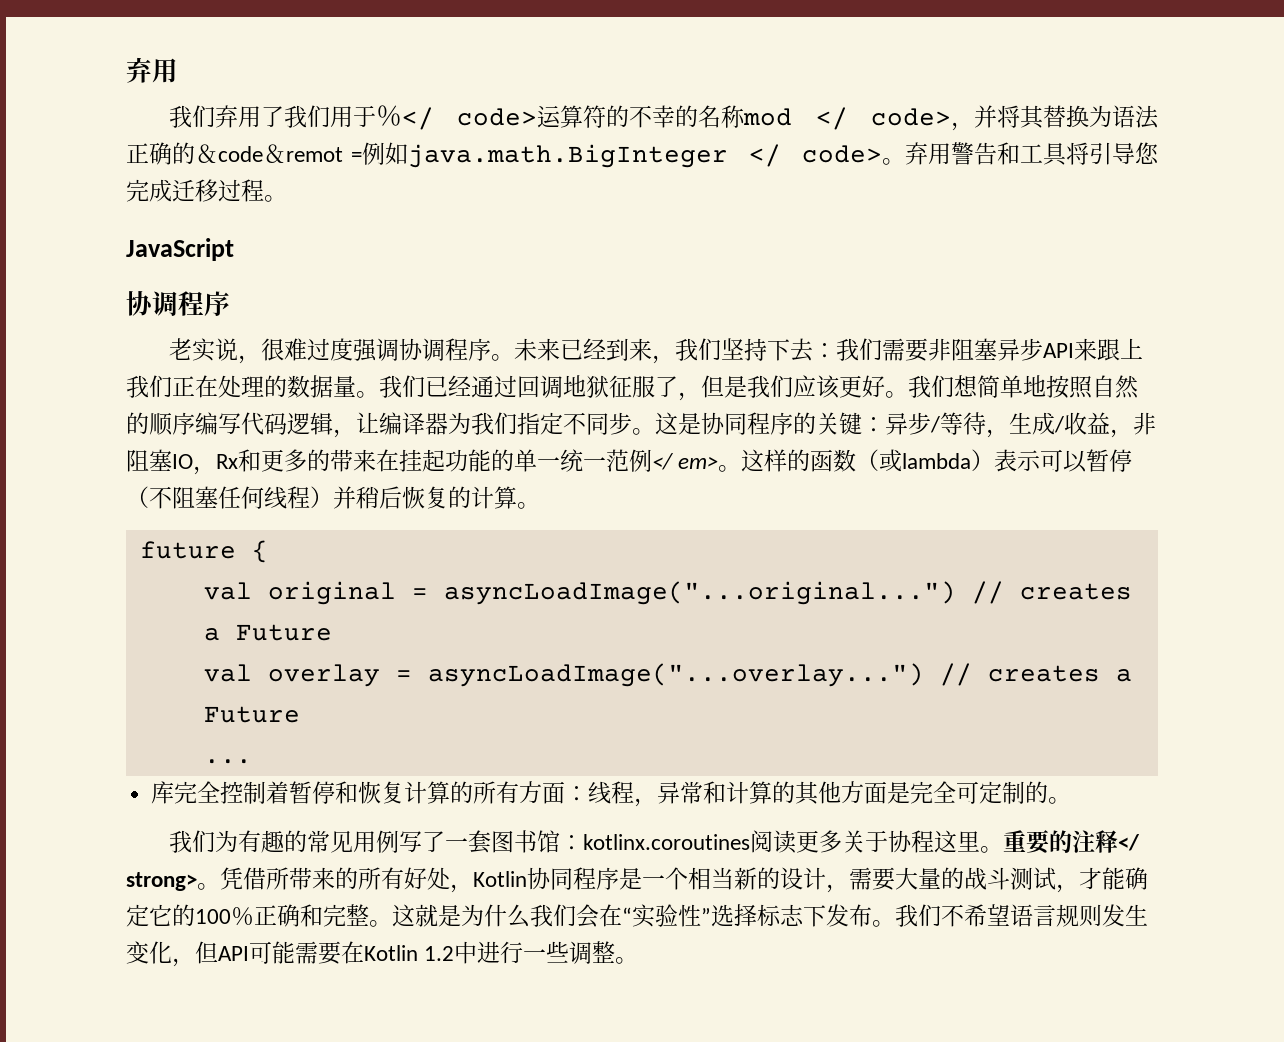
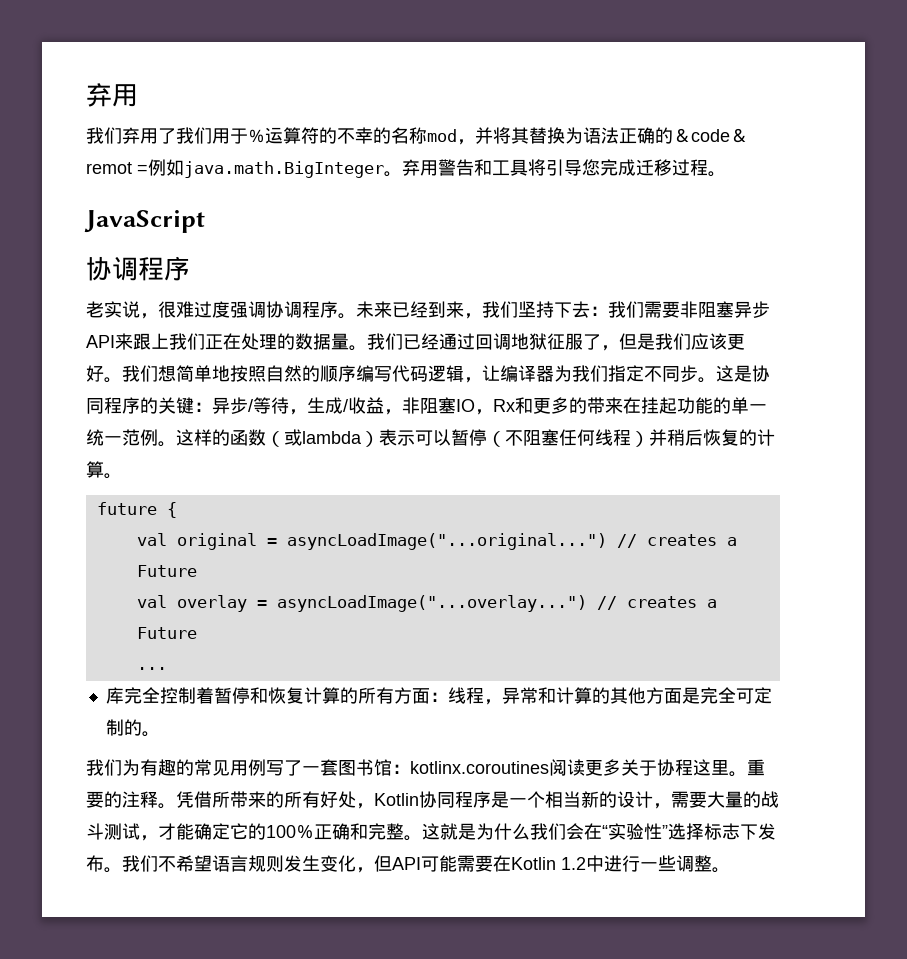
- 我们弃用了我们用于％</ code>运算符的不幸的名称mod </ code>，并将其替换为语法正确的＆code＆remot =例如java.math.BigInteger </ code>。
+ 我们弃用了我们用于％运算符的不幸的名称mod，并将其替换为语法正确的＆code＆remot =例如java.math.BigInteger。
- 这是协同程序的关键：异步/等待，生成/收益，非阻塞IO，Rx和更多的带来在挂起功能的单一统一范例</ em>。
+ 这是协同程序的关键：异步/等待，生成/收益，非阻塞IO，Rx和更多的带来在挂起功能的单一统一范例。
- 重要的注释</ strong>。
+ 重要的注释。

